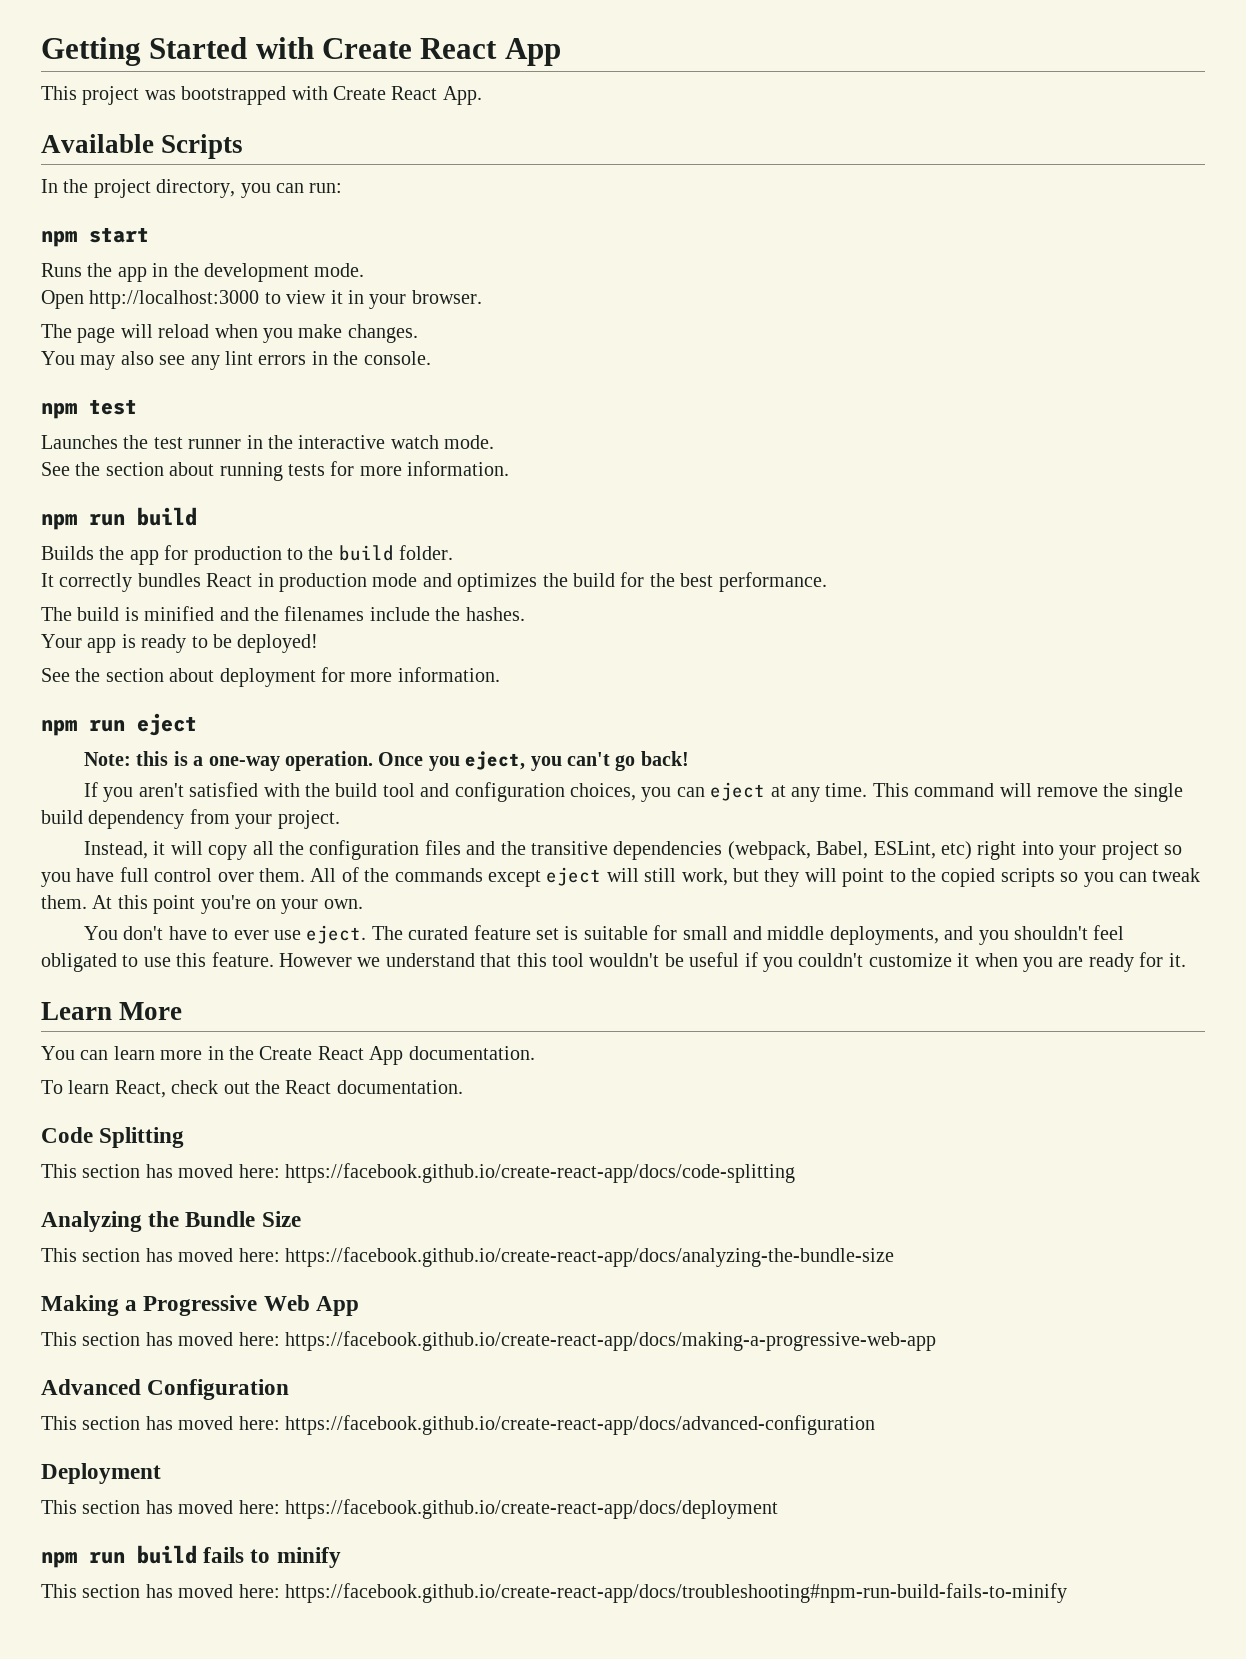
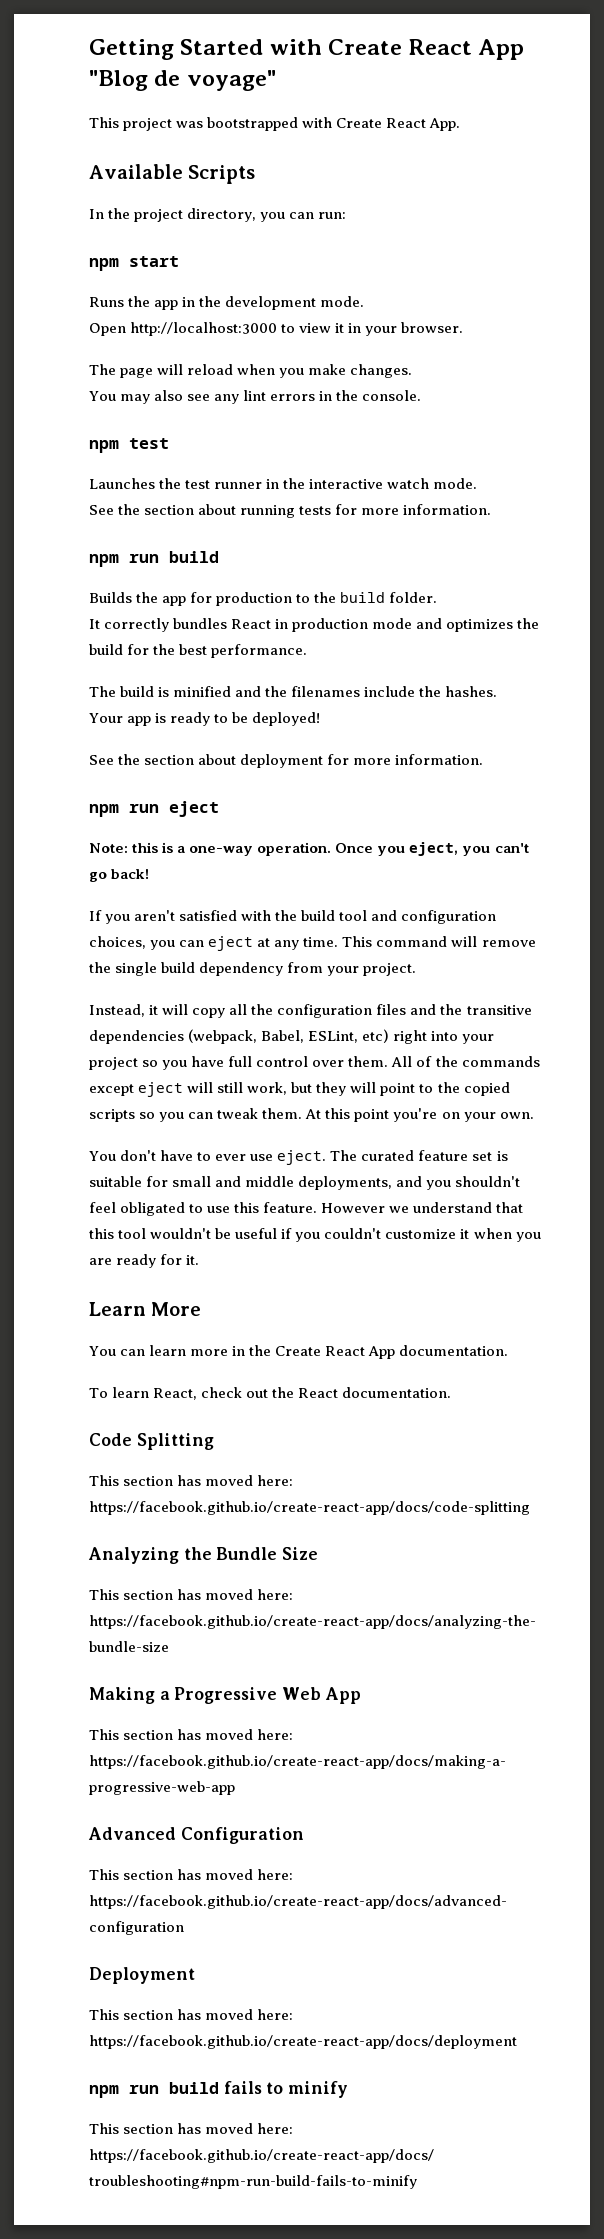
- Getting Started with Create React App
+ Getting Started with Create React App "Blog de voyage"

